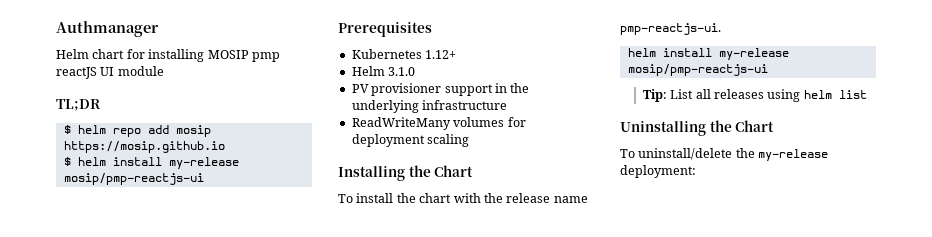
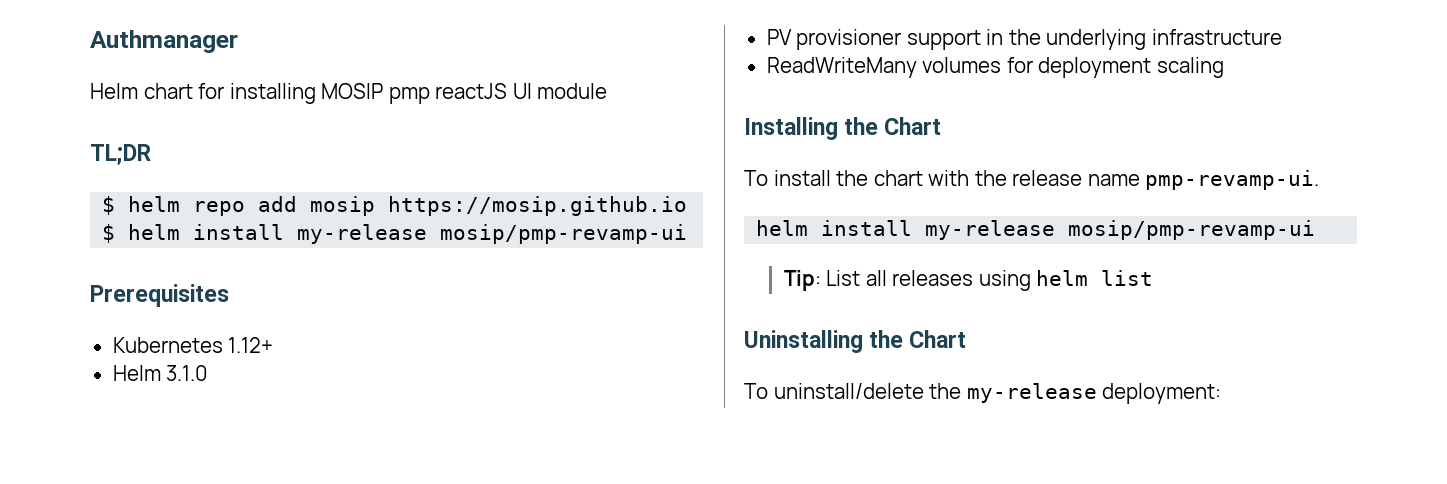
- $ helm install my-release mosip/pmp-reactjs-ui
+ $ helm install my-release mosip/pmp-revamp-ui
- To install the chart with the release name pmp-reactjs-ui.
- helm install my-release mosip/pmp-reactjs-ui
+ To install the chart with the release name pmp-revamp-ui.
+ helm install my-release mosip/pmp-revamp-ui

